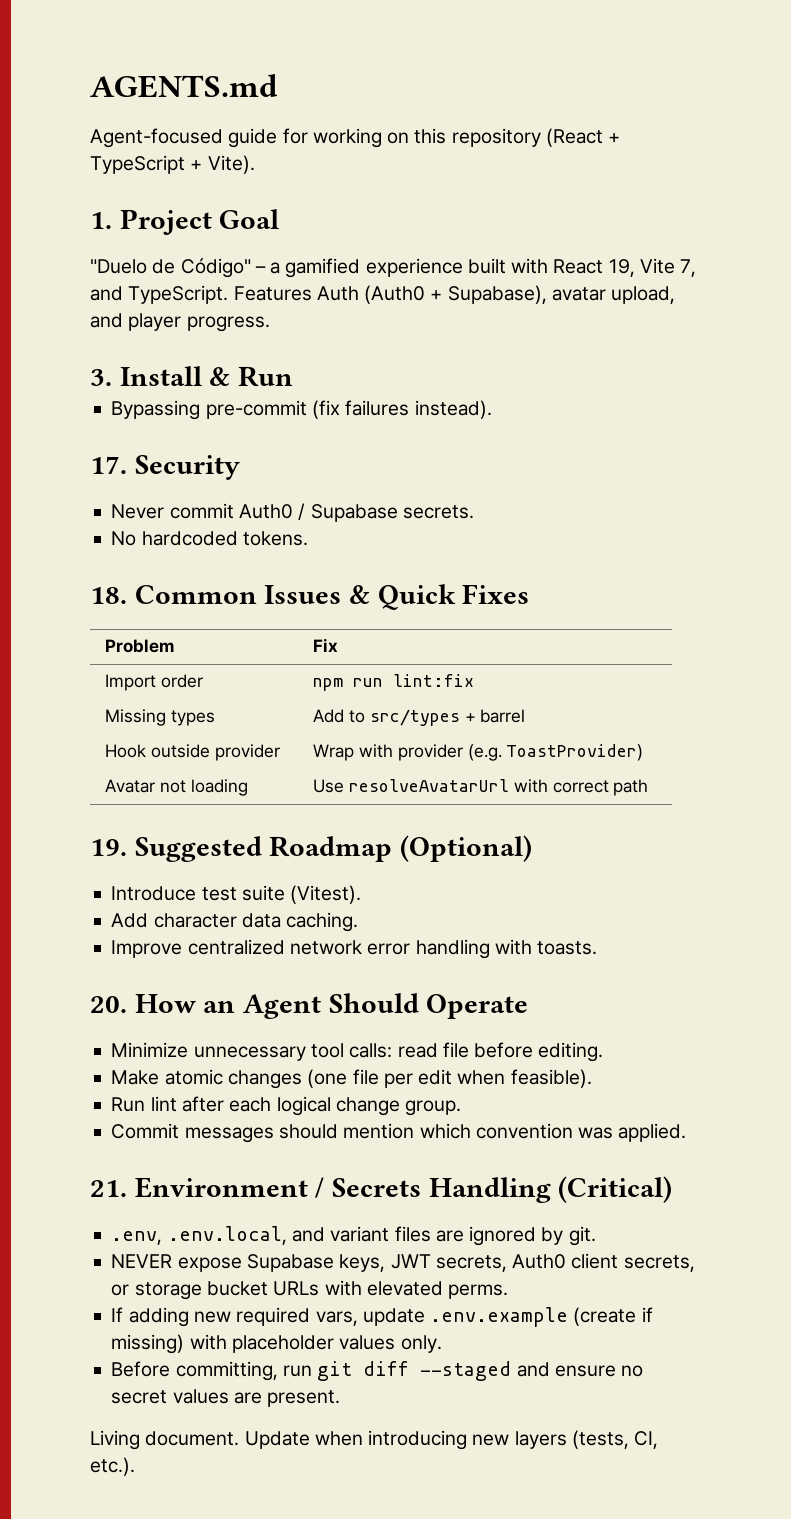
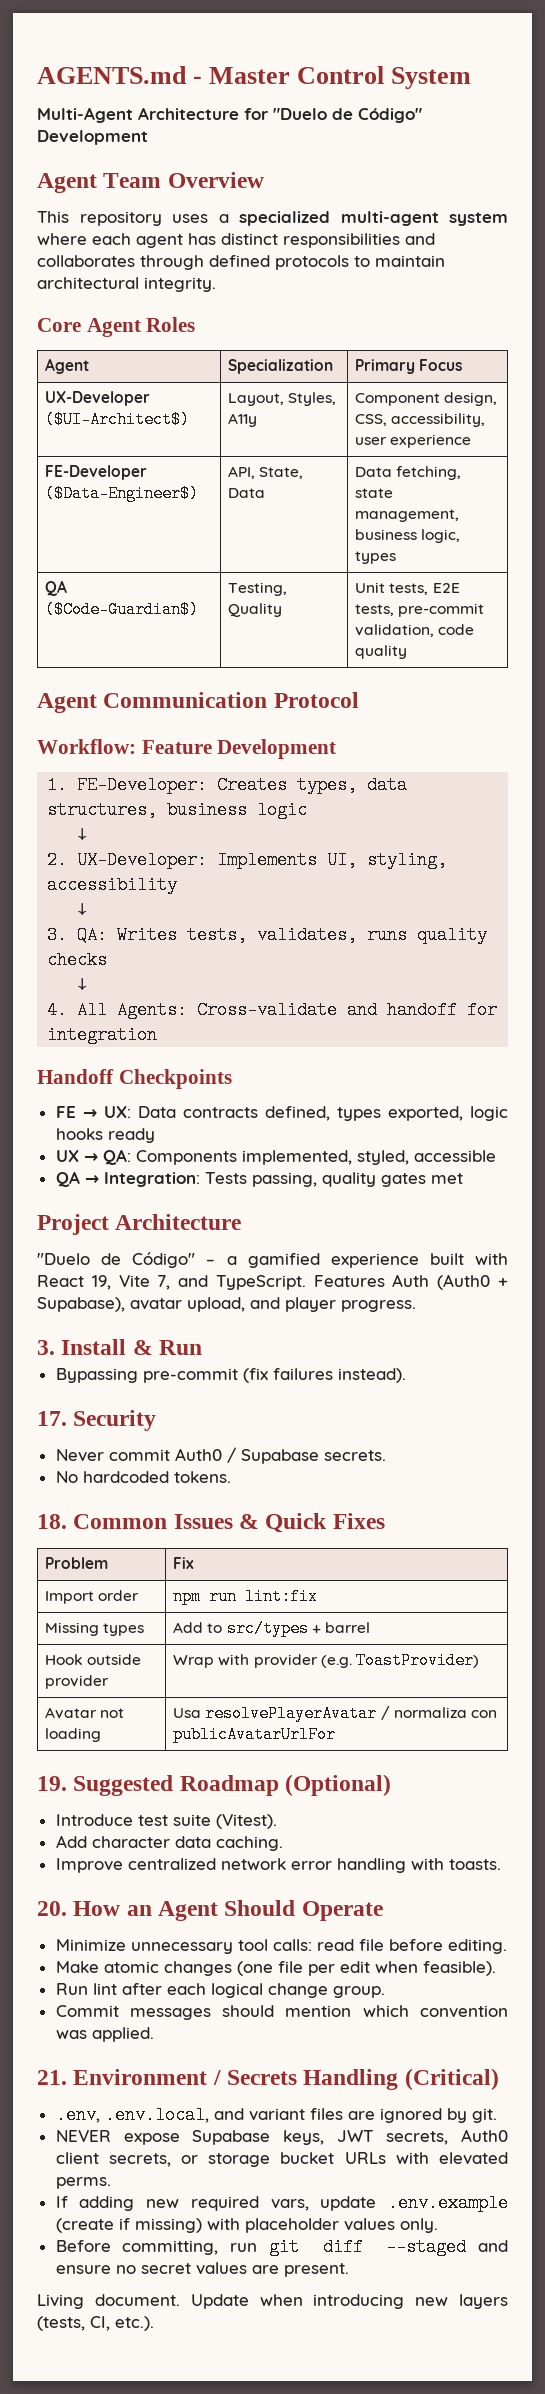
- AGENTS.md
- Agent-focused guide for working on this repository (React + TypeScript + Vite).
- 1. Project Goal
+ AGENTS.md - Master Control System
+ Multi-Agent Architecture for "Duelo de Código" Development
+ Agent Team Overview
+ This repository uses a specialized multi-agent system where each agent has distinct responsibilities and collaborates through defined protocols to maintain architectural integrity.
+ Core Agent Roles
+ Agent | Specialization | Primary Focus
+ UX-Developer ($UI-Architect$) | Layout, Styles, A11y | Component design, CSS, accessibility, user experience
+ FE-Developer ($Data-Engineer$) | API, State, Data | Data fetching, state management, business logic, types
+ QA ($Code-Guardian$) | Testing, Quality | Unit tests, E2E tests, pre-commit validation, code quality
+ Agent Communication Protocol
+ Workflow: Feature Development
+ 1. FE-Developer: Creates types, data structures, business logic
+ ↓
+ 2. UX-Developer: Implements UI, styling, accessibility
+ ↓
+ 3. QA: Writes tests, validates, runs quality checks
+ ↓
+ 4. All Agents: Cross-validate and handoff for integration
+ Handoff Checkpoints
+ FE → UX: Data contracts defined, types exported, logic hooks ready
+ UX → QA: Components implemented, styled, accessible
+ QA → Integration: Tests passing, quality gates met
+ Project Architecture
- Avatar not loading | Use resolveAvatarUrl with correct path
+ Avatar not loading | Usa resolvePlayerAvatar / normaliza con publicAvatarUrlFor

